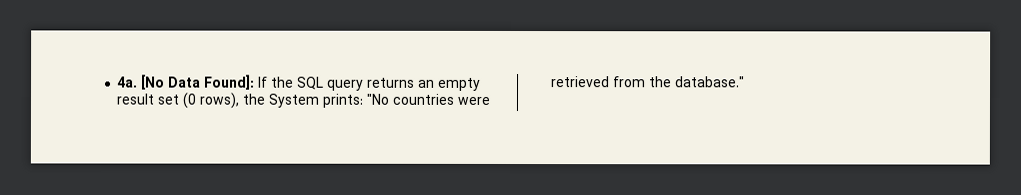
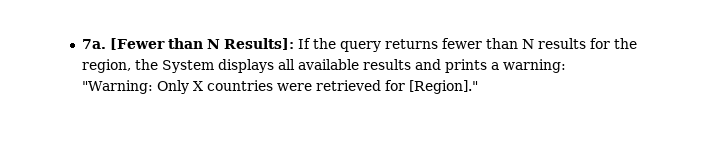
- 4a. [No Data Found]: If the SQL query returns an empty result set (0 rows), the System prints: "No countries were retrieved from the database."
+ 7a. [Fewer than N Results]: If the query returns fewer than N results for the region, the System displays all available results and prints a warning: "Warning: Only X countries were retrieved for [Region]."

